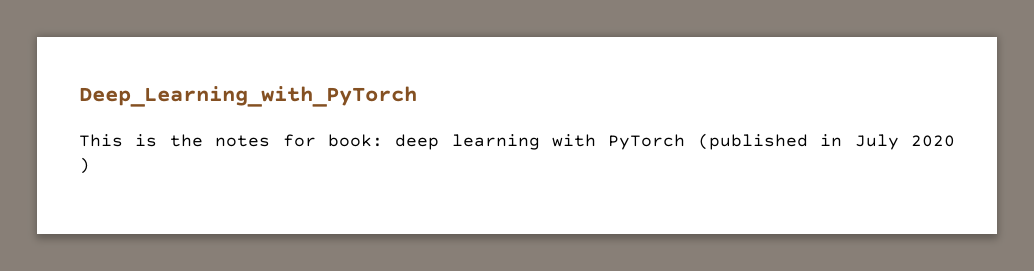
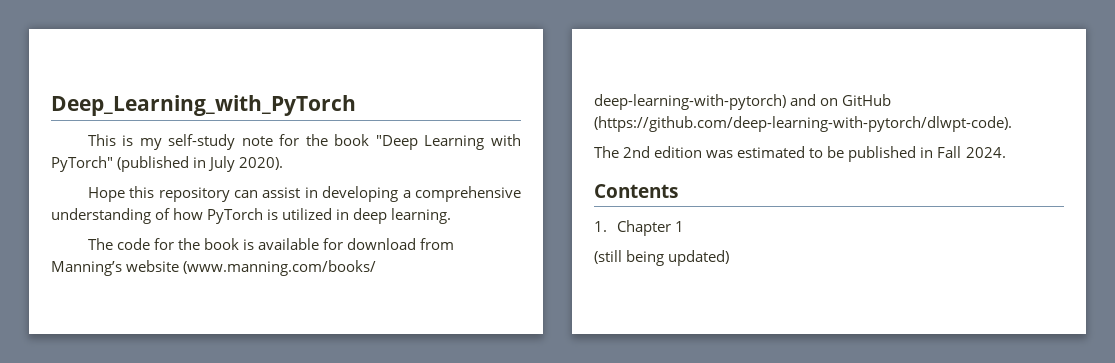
- This is the notes for book: deep learning with PyTorch (published in July 2020 )
+ This is my self-study note for the book "Deep Learning with PyTorch" (published in July 2020).
+ Hope this repository can assist in developing a comprehensive understanding of how PyTorch is utilized in deep learning.
+ The code for the book is available for download from Manning’s website (www.manning.com/books/ deep-learning-with-pytorch) and on GitHub (https://github.com/deep-learning-with-pytorch/dlwpt-code).
+ The 2nd edition was estimated to be published in Fall 2024.
+ Contents
+ 1. Chapter 1
+ (still being updated)

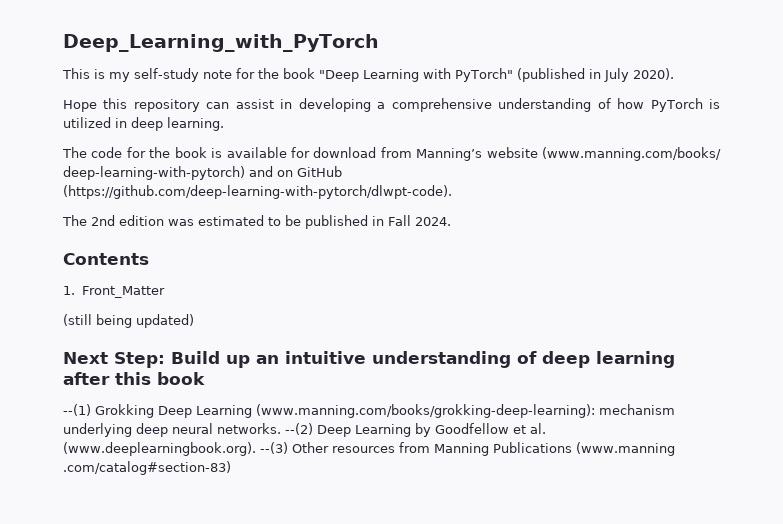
- 1. Chapter 1
+ 1. Front_Matter
+ Next Step: Build up an intuitive understanding of deep learning after this book
+ --(1) Grokking Deep Learning (www.manning.com/books/grokking-deep-learning): mechanism underlying deep neural networks. --(2) Deep Learning by Goodfellow et al. (www.deeplearningbook.org). --(3) Other resources from Manning Publications (www.manning .com/catalog#section-83)

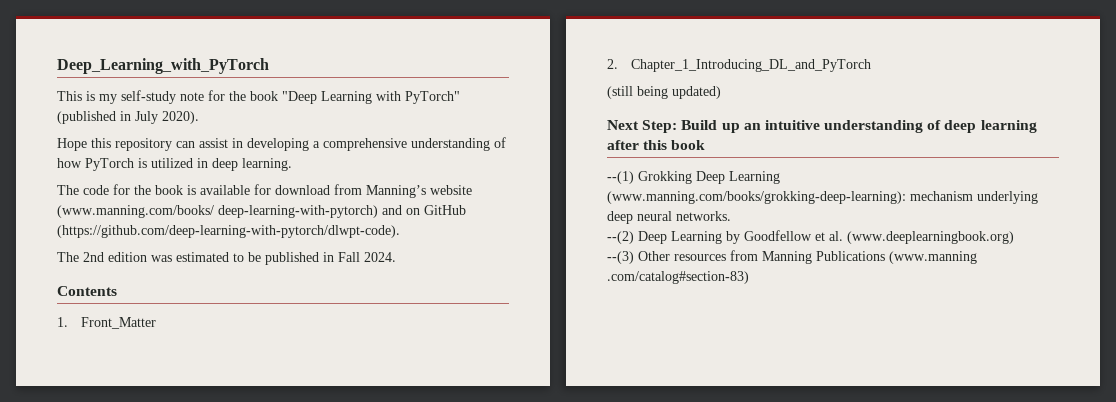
+ 2. Chapter_1_Introducing_DL_and_PyTorch
- --(1) Grokking Deep Learning (www.manning.com/books/grokking-deep-learning): mechanism underlying deep neural networks. --(2) Deep Learning by Goodfellow et al. (www.deeplearningbook.org). --(3) Other resources from Manning Publications (www.manning .com/catalog#section-83)
+ --(1) Grokking Deep Learning (www.manning.com/books/grokking-deep-learning): mechanism underlying deep neural networks.
+ --(2) Deep Learning by Goodfellow et al. (www.deeplearningbook.org)
+ --(3) Other resources from Manning Publications (www.manning .com/catalog#section-83)

